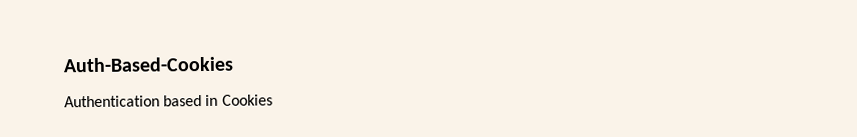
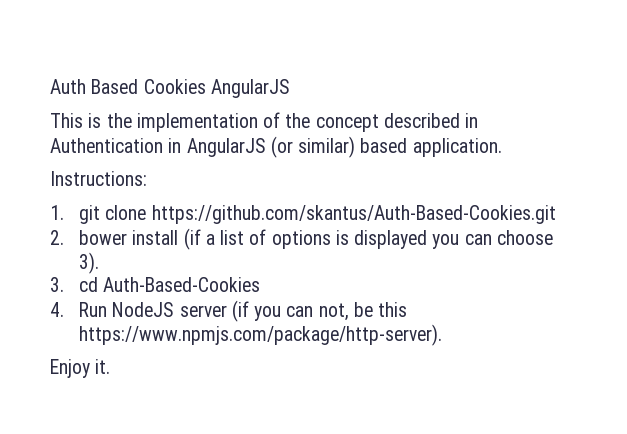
- Auth-Based-Cookies
- Authentication based in Cookies
+ Auth Based Cookies AngularJS
+ This is the implementation of the concept described in Authentication in AngularJS (or similar) based application.
+ Instructions:
+ 1. git clone https://github.com/skantus/Auth-Based-Cookies.git
+ 2. bower install (if a list of options is displayed you can choose 3).
+ 3. cd Auth-Based-Cookies
+ 4. Run NodeJS server (if you can not, be this https://www.npmjs.com/package/http-server).
+ Enjoy it.

